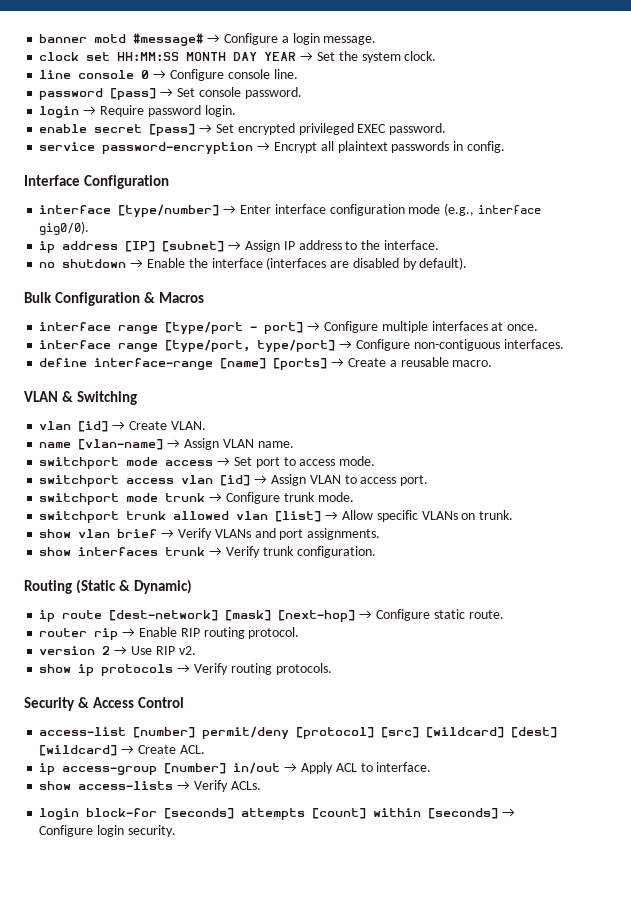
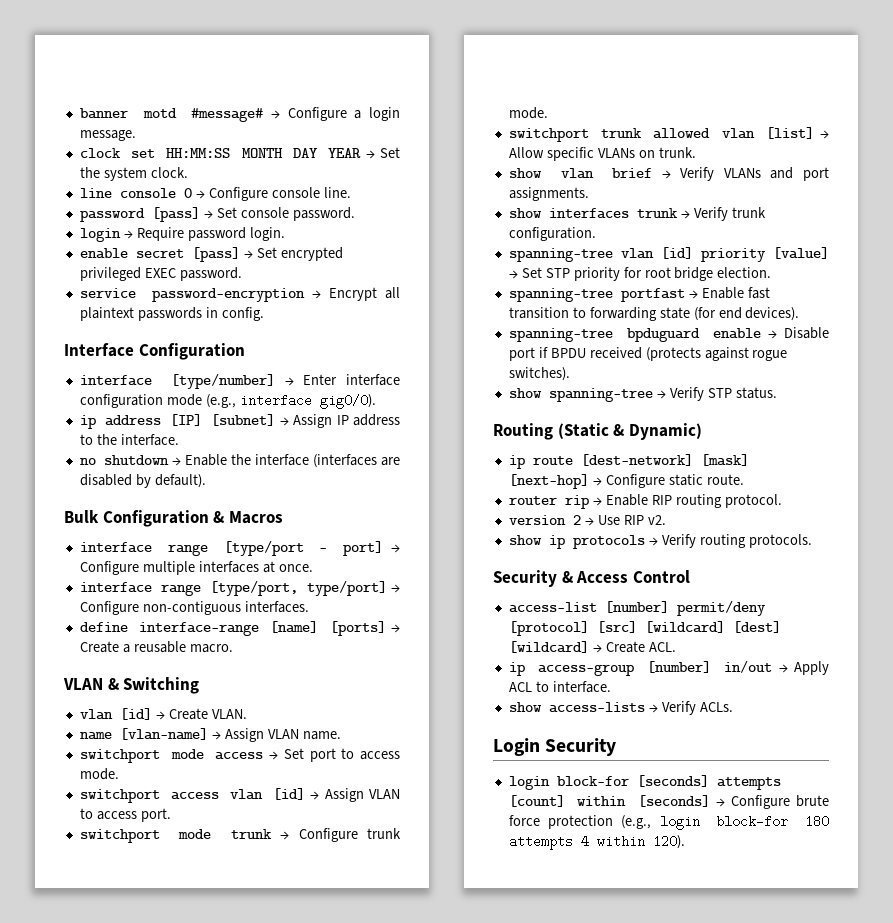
+ spanning-tree vlan [id] priority [value] → Set STP priority for root bridge election.
+ spanning-tree portfast → Enable fast transition to forwarding state (for end devices).
+ spanning-tree bpduguard enable → Disable port if BPDU received (protects against rogue switches).
+ show spanning-tree → Verify STP status.
+ Login Security
- login block-for [seconds] attempts [count] within [seconds] → Configure login security.
+ login block-for [seconds] attempts [count] within [seconds] → Configure brute force protection (e.g., login block-for 180 attempts 4 within 120).

